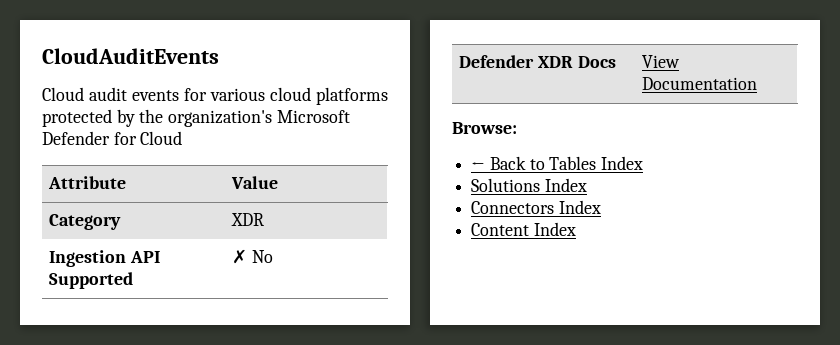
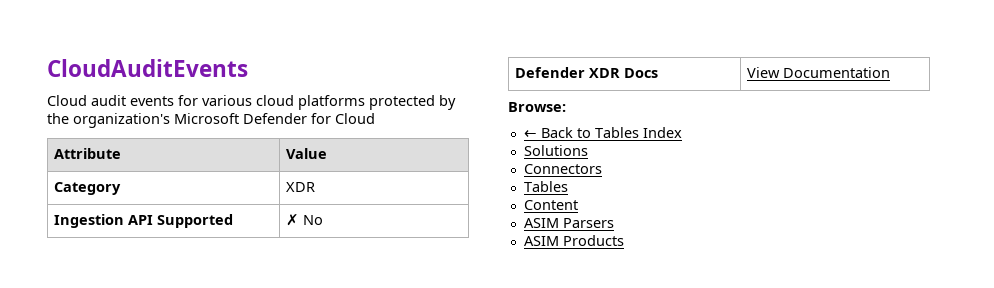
- Solutions Index
+ Solutions
- Connectors Index
+ Connectors
+ Tables
- Content Index
+ Content
+ ASIM Parsers
+ ASIM Products

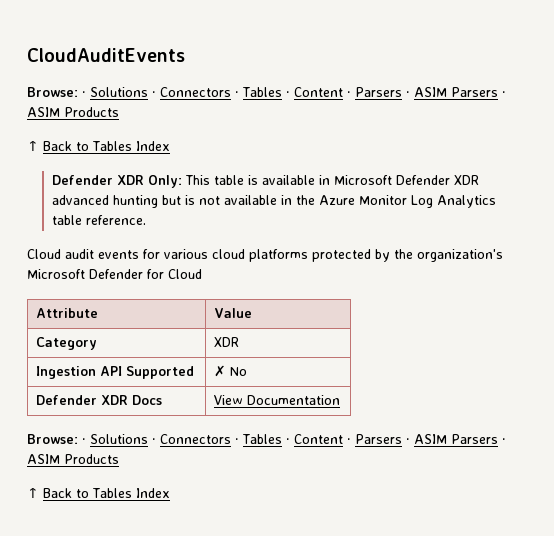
  CloudAuditEvents
+ Browse: · Solutions · Connectors · Tables · Content · Parsers · ASIM Parsers · ASIM Products
+ ↑ Back to Tables Index
+ Defender XDR Only: This table is available in Microsoft Defender XDR advanced hunting but is not available in the Azure Monitor Log Analytics table reference.
  Defender XDR Docs | View Documentation
- Browse:
- ← Back to Tables Index
- Solutions
- Connectors
- Tables
- Content
- ASIM Parsers
- ASIM Products
+ Browse: · Solutions · Connectors · Tables · Content · Parsers · ASIM Parsers · ASIM Products
+ ↑ Back to Tables Index

